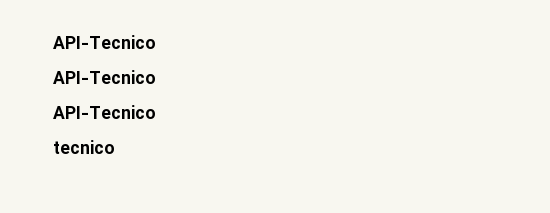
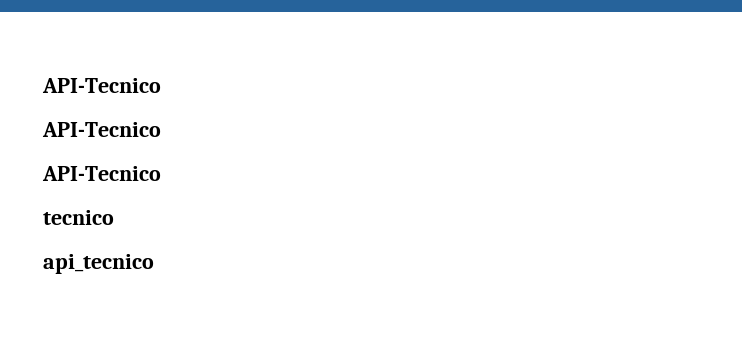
+ api_tecnico

